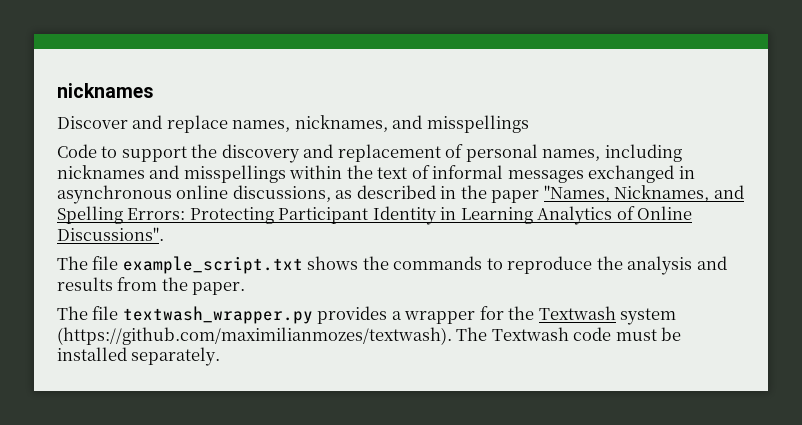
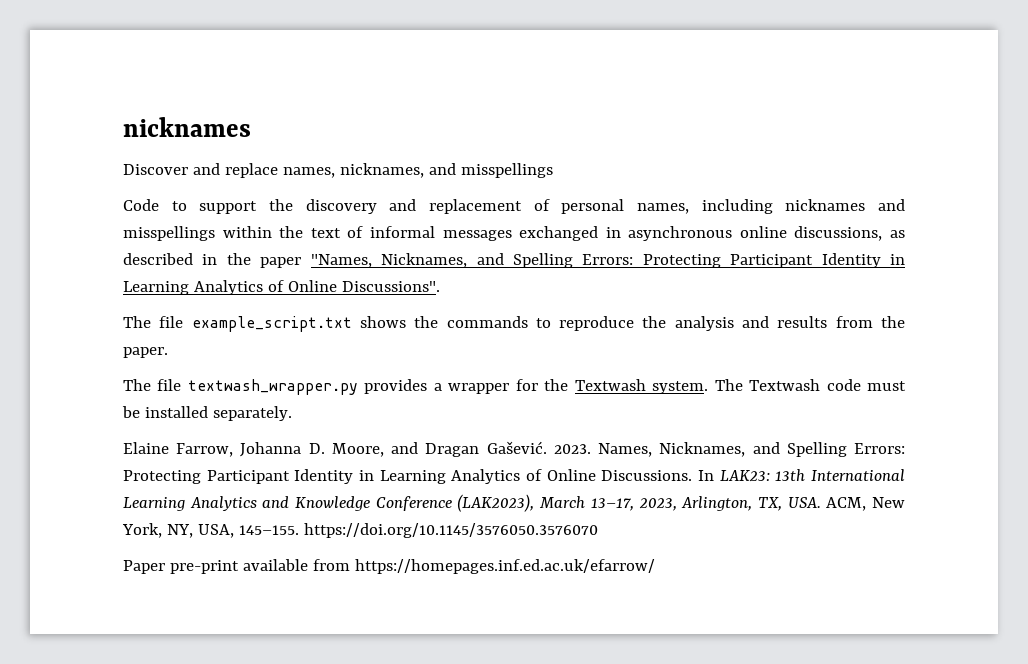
- The file textwash_wrapper.py provides a wrapper for the Textwash system (https://github.com/maximilianmozes/textwash). The Textwash code must be installed separately.
+ The file textwash_wrapper.py provides a wrapper for the Textwash system. The Textwash code must be installed separately.
+ Elaine Farrow, Johanna D. Moore, and Dragan Gašević. 2023. Names, Nicknames, and Spelling Errors: Protecting Participant Identity in Learning Analytics of Online Discussions. In LAK23: 13th International Learning Analytics and Knowledge Conference (LAK2023), March 13–17, 2023, Arlington, TX, USA. ACM, New York, NY, USA, 145–155. https://doi.org/10.1145/3576050.3576070
+ Paper pre-print available from https://homepages.inf.ed.ac.uk/efarrow/

